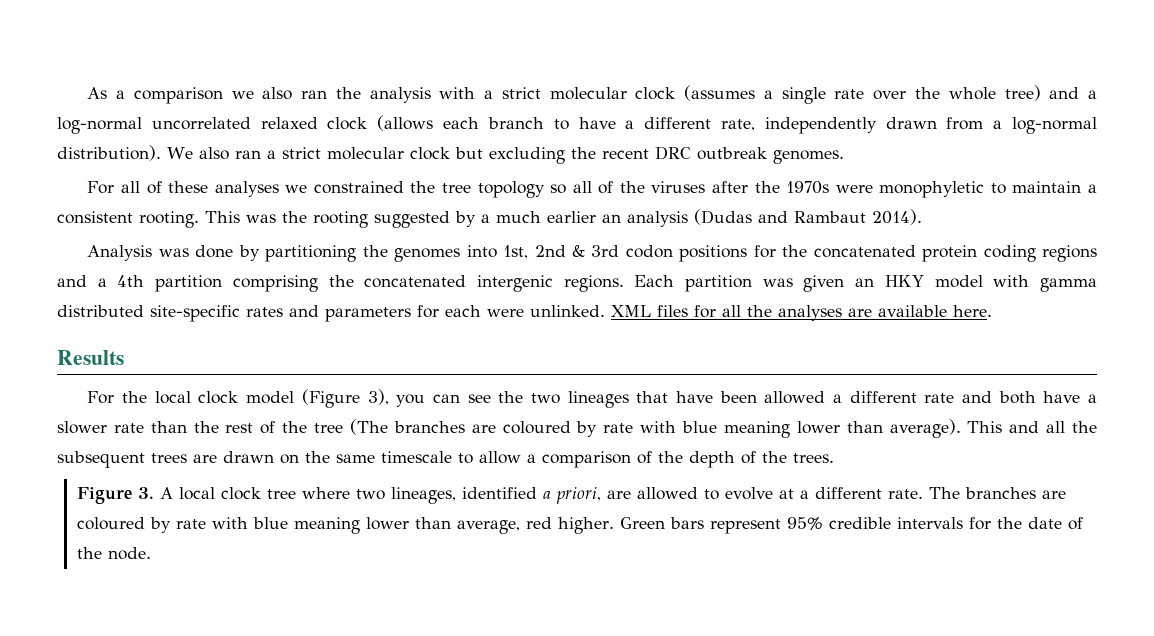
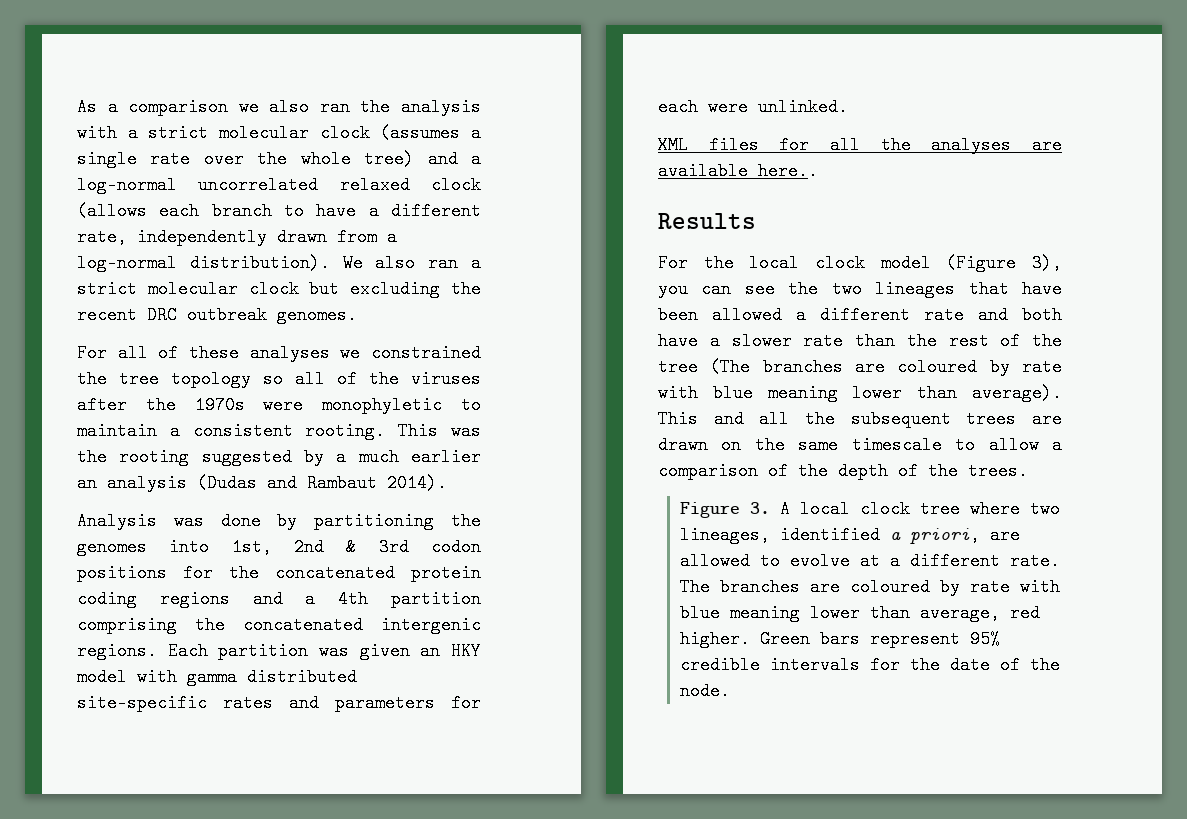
- Each partition was given an HKY model with gamma distributed site-specific rates and parameters for each were unlinked. XML files for all the analyses are available here.
+ Each partition was given an HKY model with gamma distributed site-specific rates and parameters for each were unlinked.
+ XML files for all the analyses are available here..

